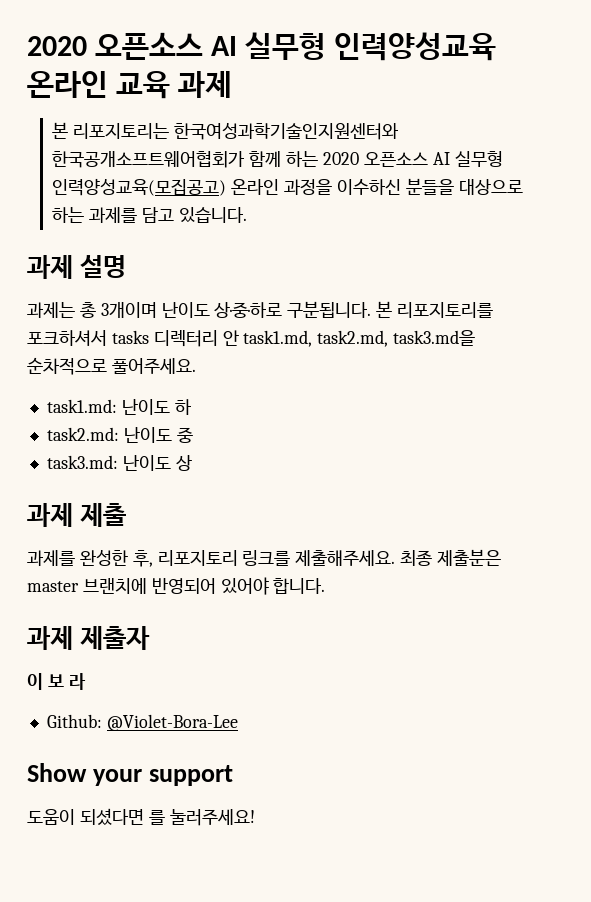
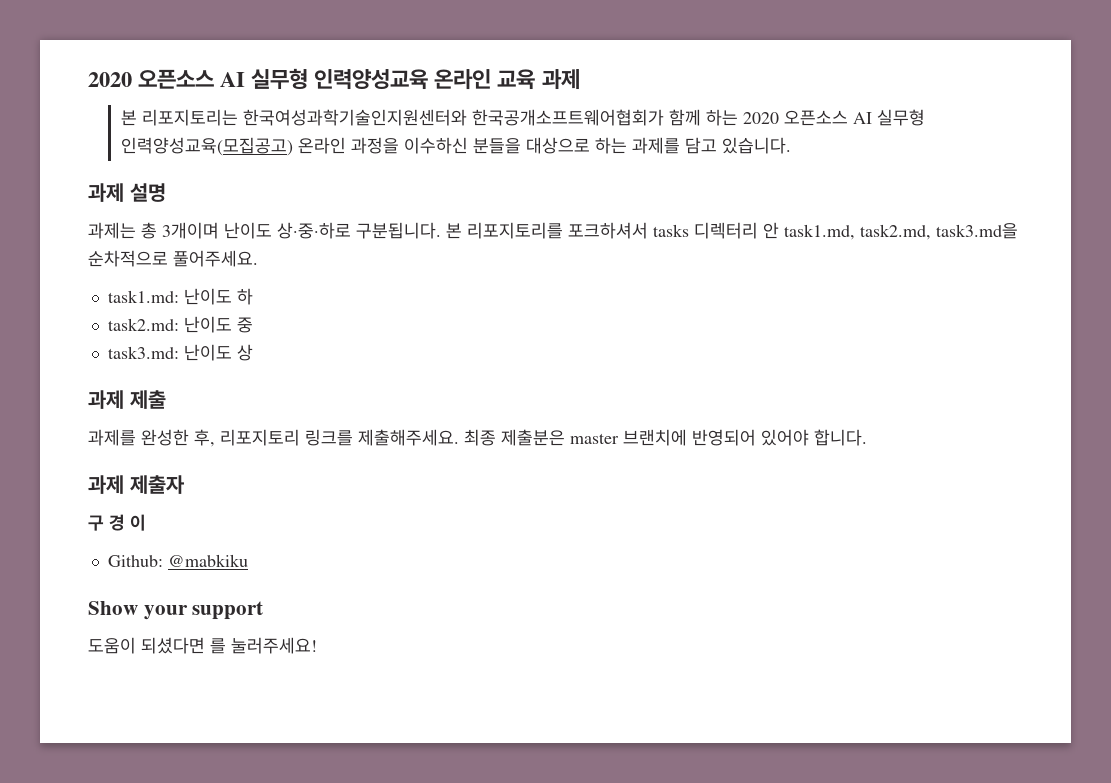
- 이 보 라
+ 구 경 이
- Github: @Violet-Bora-Lee
+ Github: @mabkiku

